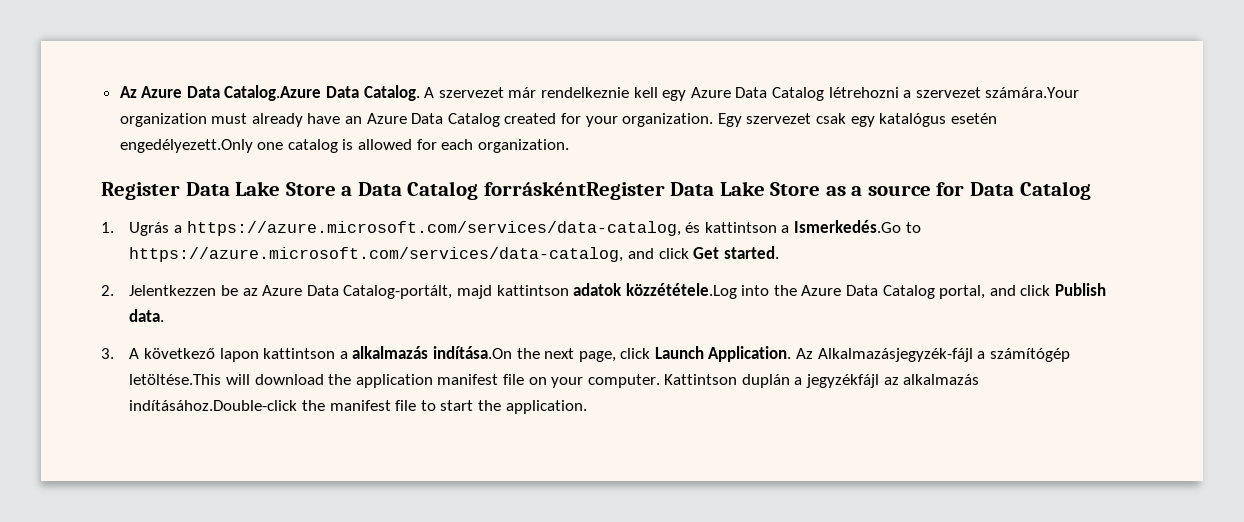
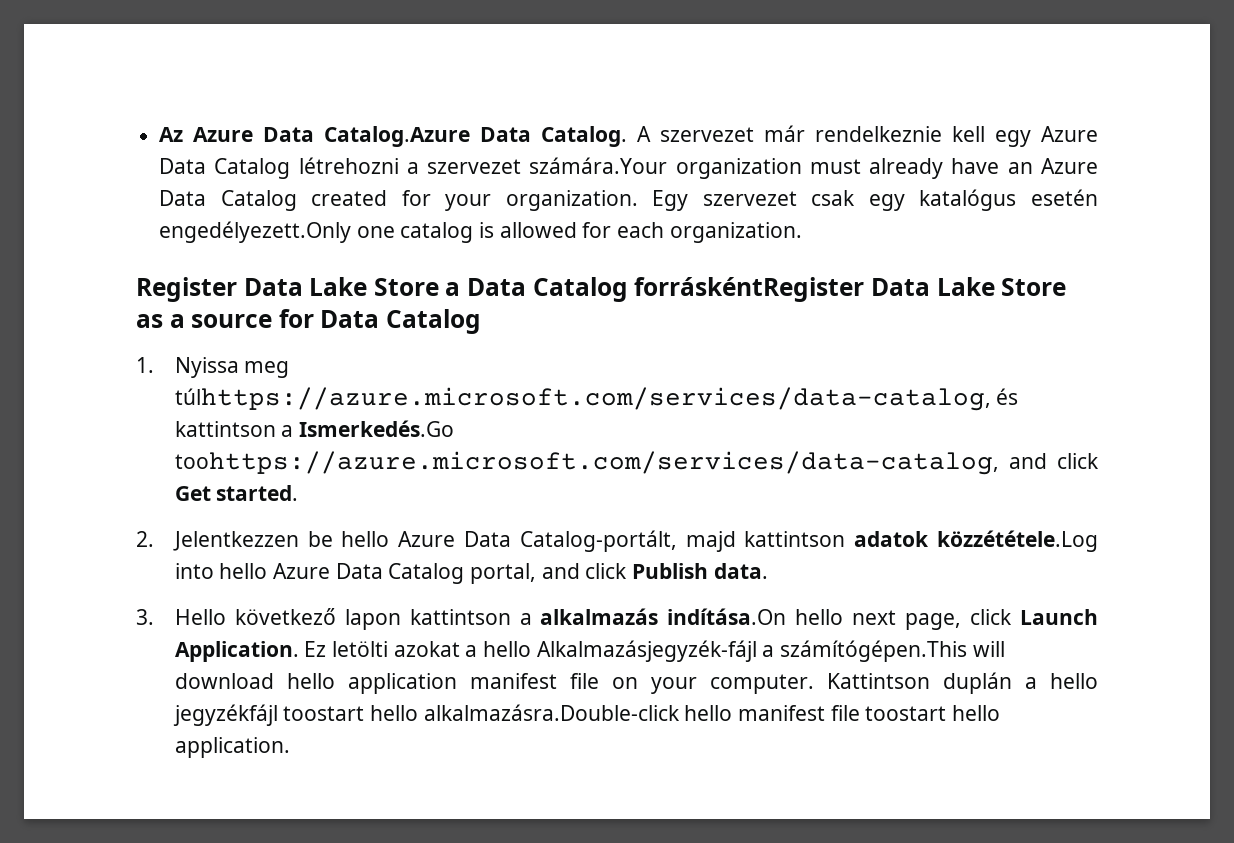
- 1. Ugrás a https://azure.microsoft.com/services/data-catalog, és kattintson a Ismerkedés.Go to https://azure.microsoft.com/services/data-catalog, and click Get started.
+ 1. Nyissa meg túlhttps://azure.microsoft.com/services/data-catalog, és kattintson a Ismerkedés.Go toohttps://azure.microsoft.com/services/data-catalog, and click Get started.
- 2. Jelentkezzen be az Azure Data Catalog-portált, majd kattintson adatok közzététele.Log into the Azure Data Catalog portal, and click Publish data.
+ 2. Jelentkezzen be hello Azure Data Catalog-portált, majd kattintson adatok közzététele.Log into hello Azure Data Catalog portal, and click Publish data.
- 3. A következő lapon kattintson a alkalmazás indítása.On the next page, click Launch Application.
+ 3. Hello következő lapon kattintson a alkalmazás indítása.On hello next page, click Launch Application.
- Az Alkalmazásjegyzék-fájl a számítógép letöltése.This will download the application manifest file on your computer.
+ Ez letölti azokat a hello Alkalmazásjegyzék-fájl a számítógépen.This will download hello application manifest file on your computer.
- Kattintson duplán a jegyzékfájl az alkalmazás indításához.Double-click the manifest file to start the application.
+ Kattintson duplán a hello jegyzékfájl toostart hello alkalmazásra.Double-click hello manifest file toostart hello application.

